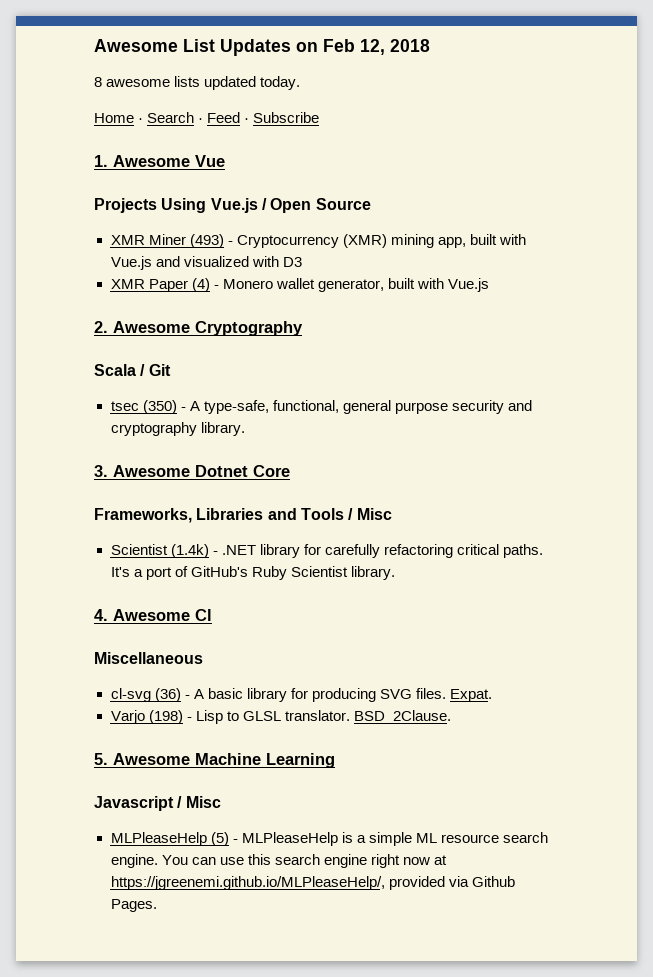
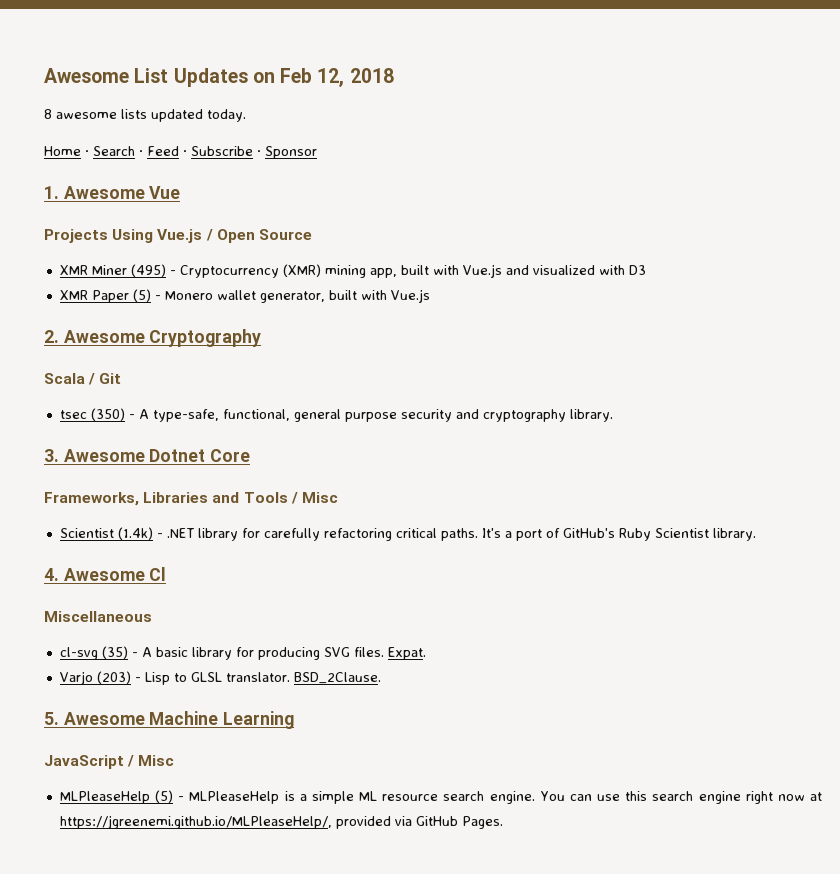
- Home · Search · Feed · Subscribe
+ Home · Search · Feed · Subscribe · Sponsor
- XMR Miner (493) - Cryptocurrency (XMR) mining app, built with Vue.js and visualized with D3
+ XMR Miner (495) - Cryptocurrency (XMR) mining app, built with Vue.js and visualized with D3
- XMR Paper (4) - Monero wallet generator, built with Vue.js
+ XMR Paper (5) - Monero wallet generator, built with Vue.js
- cl-svg (36) - A basic library for producing SVG files.
+ cl-svg (35) - A basic library for producing SVG files.
- Varjo (198) - Lisp to GLSL translator.
+ Varjo (203) - Lisp to GLSL translator.
- Javascript / Misc
+ JavaScript / Misc
- You can use this search engine right now at https://jgreenemi.github.io/MLPleaseHelp/, provided via Github Pages.
+ You can use this search engine right now at https://jgreenemi.github.io/MLPleaseHelp/, provided via GitHub Pages.

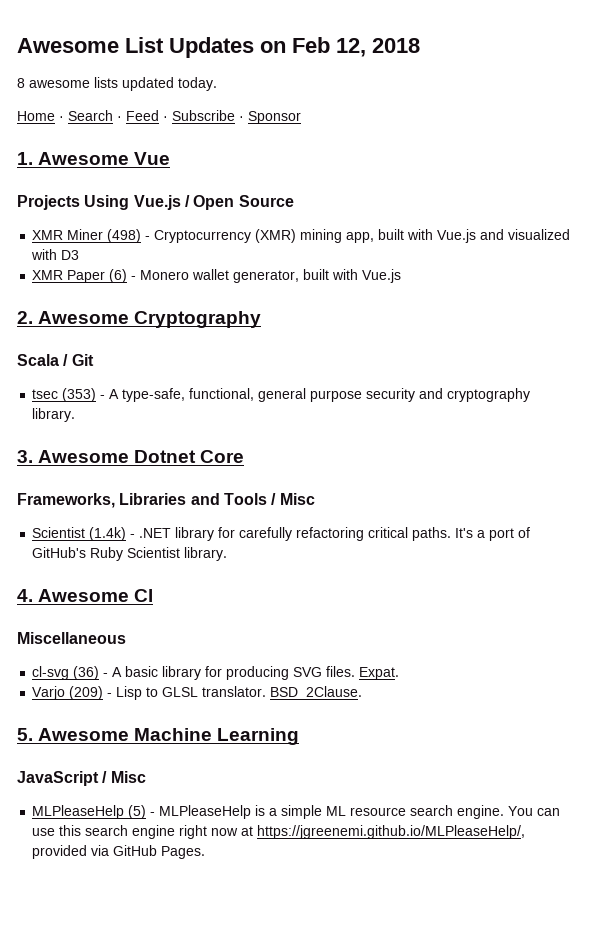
- XMR Miner (495) - Cryptocurrency (XMR) mining app, built with Vue.js and visualized with D3
+ XMR Miner (498) - Cryptocurrency (XMR) mining app, built with Vue.js and visualized with D3
- XMR Paper (5) - Monero wallet generator, built with Vue.js
+ XMR Paper (6) - Monero wallet generator, built with Vue.js
- tsec (350) - A type-safe, functional, general purpose security and cryptography library.
+ tsec (353) - A type-safe, functional, general purpose security and cryptography library.
- cl-svg (35) - A basic library for producing SVG files.
+ cl-svg (36) - A basic library for producing SVG files.
- Varjo (203) - Lisp to GLSL translator.
+ Varjo (209) - Lisp to GLSL translator.

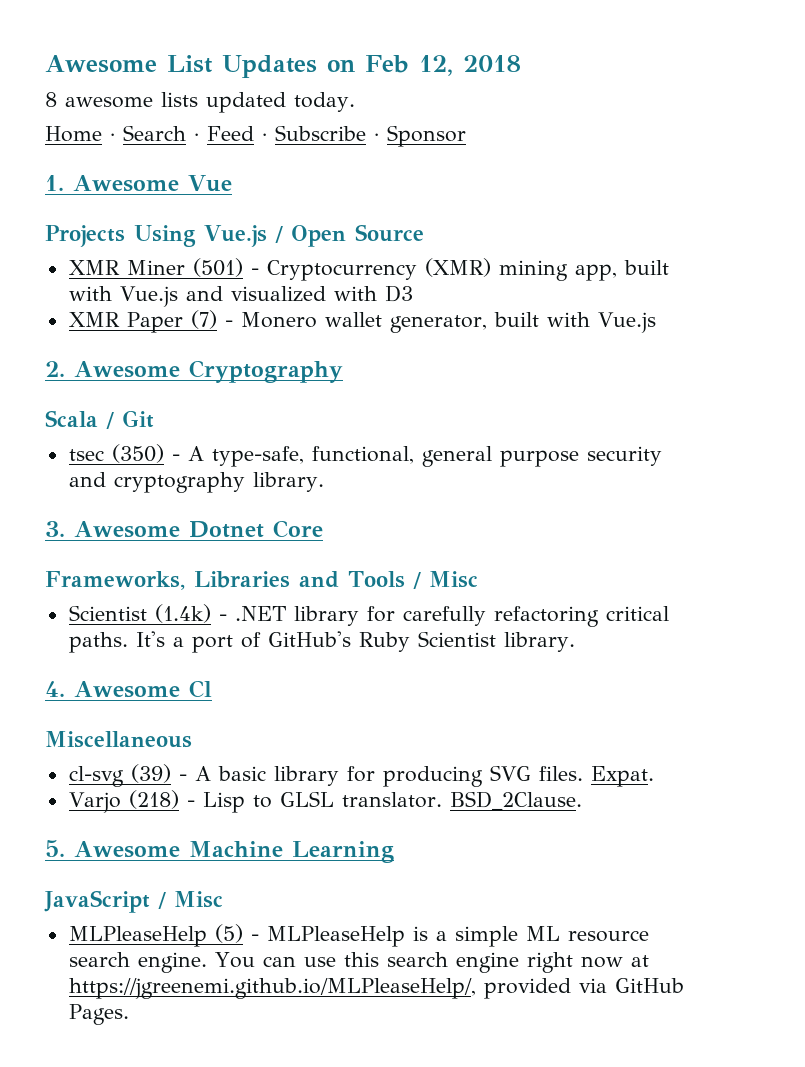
- XMR Miner (498) - Cryptocurrency (XMR) mining app, built with Vue.js and visualized with D3
+ XMR Miner (501) - Cryptocurrency (XMR) mining app, built with Vue.js and visualized with D3
- XMR Paper (6) - Monero wallet generator, built with Vue.js
+ XMR Paper (7) - Monero wallet generator, built with Vue.js
- tsec (353) - A type-safe, functional, general purpose security and cryptography library.
+ tsec (350) - A type-safe, functional, general purpose security and cryptography library.
- cl-svg (36) - A basic library for producing SVG files.
+ cl-svg (39) - A basic library for producing SVG files.
- Varjo (209) - Lisp to GLSL translator.
+ Varjo (218) - Lisp to GLSL translator.

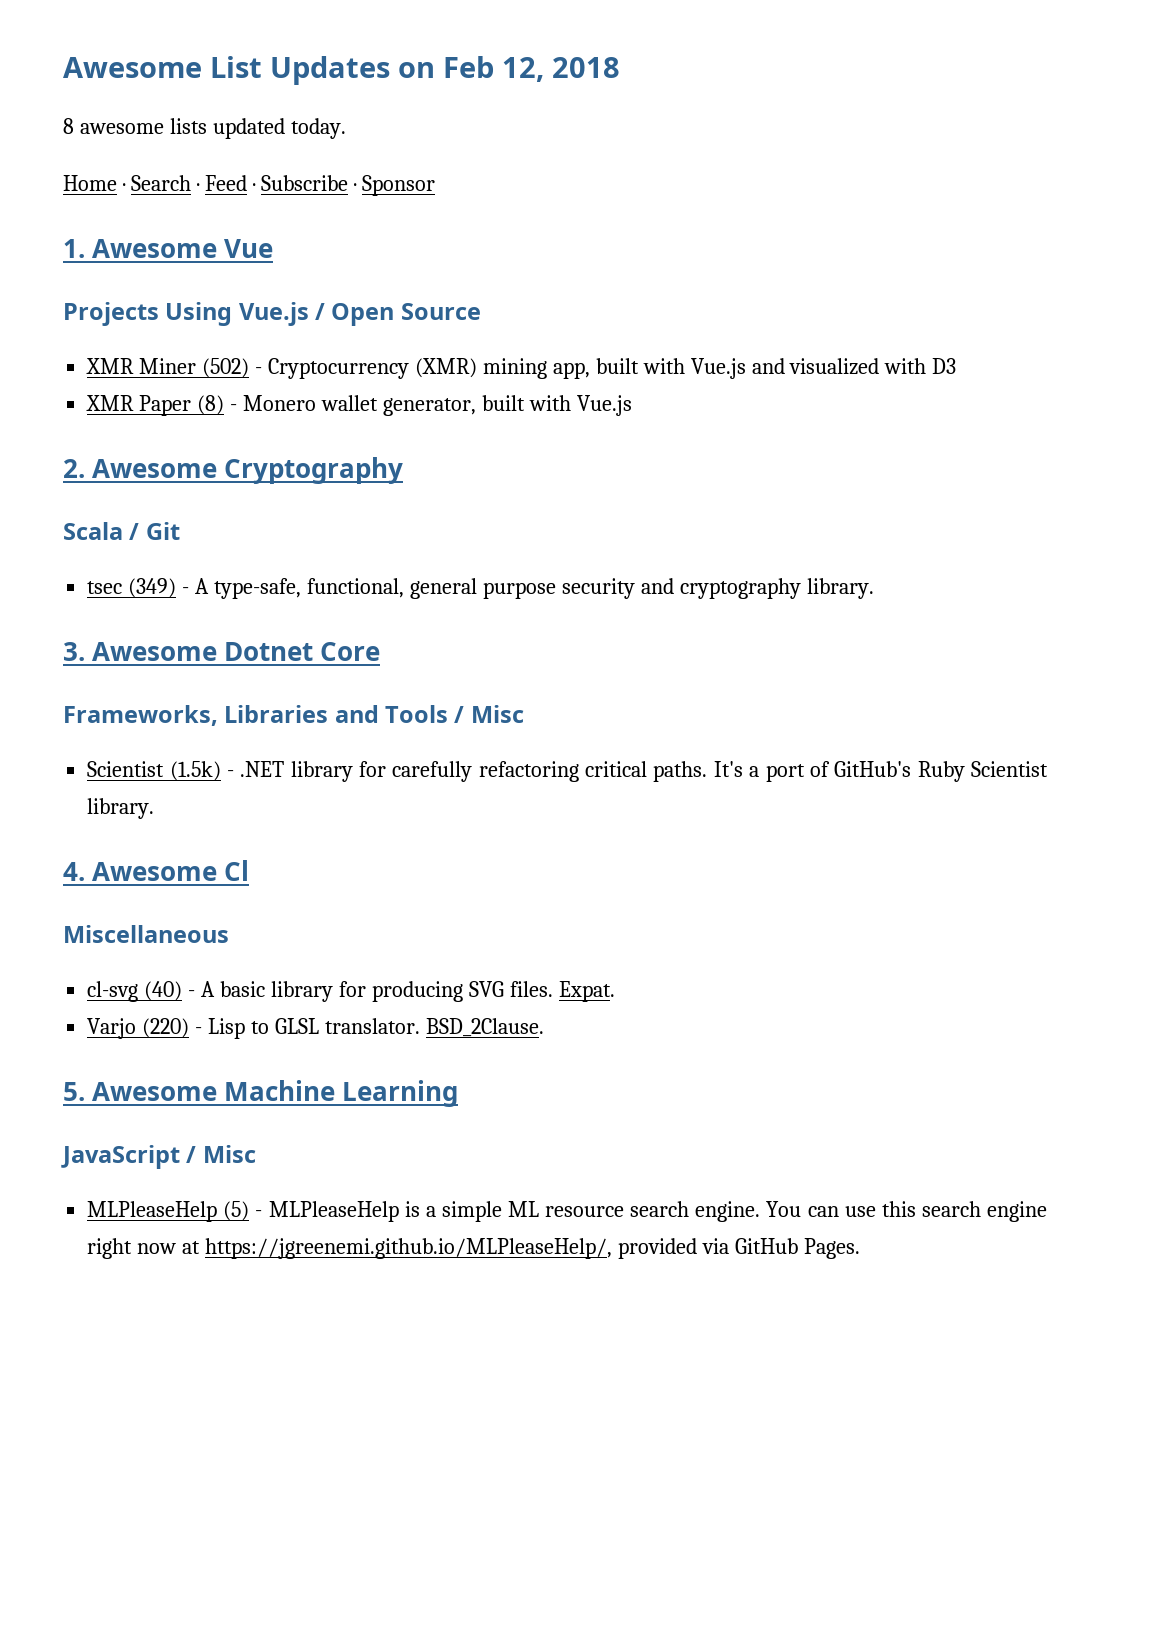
- XMR Miner (501) - Cryptocurrency (XMR) mining app, built with Vue.js and visualized with D3
+ XMR Miner (502) - Cryptocurrency (XMR) mining app, built with Vue.js and visualized with D3
- XMR Paper (7) - Monero wallet generator, built with Vue.js
+ XMR Paper (8) - Monero wallet generator, built with Vue.js
- tsec (350) - A type-safe, functional, general purpose security and cryptography library.
+ tsec (349) - A type-safe, functional, general purpose security and cryptography library.
- Scientist (1.4k) - .NET library for carefully refactoring critical paths.
+ Scientist (1.5k) - .NET library for carefully refactoring critical paths.
- cl-svg (39) - A basic library for producing SVG files.
+ cl-svg (40) - A basic library for producing SVG files.
- Varjo (218) - Lisp to GLSL translator.
+ Varjo (220) - Lisp to GLSL translator.

